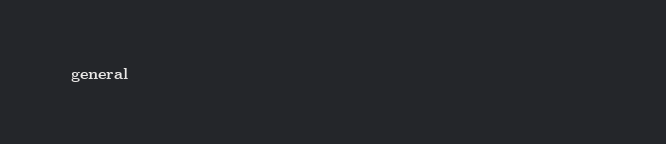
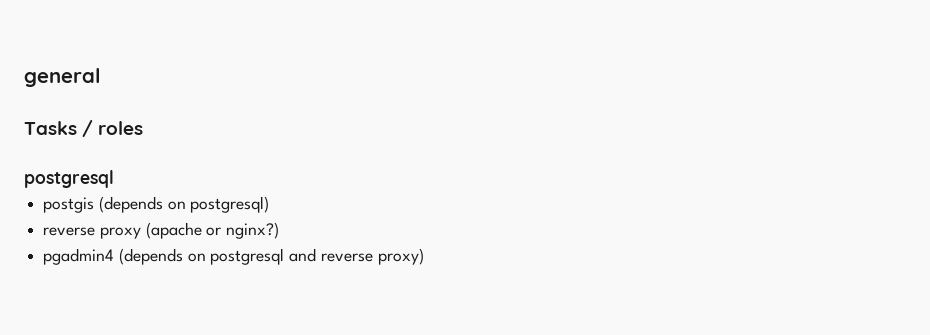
+ Tasks / roles
+ postgresql
+ postgis (depends on postgresql)
+ reverse proxy (apache or nginx?)
+ pgadmin4 (depends on postgresql and reverse proxy)

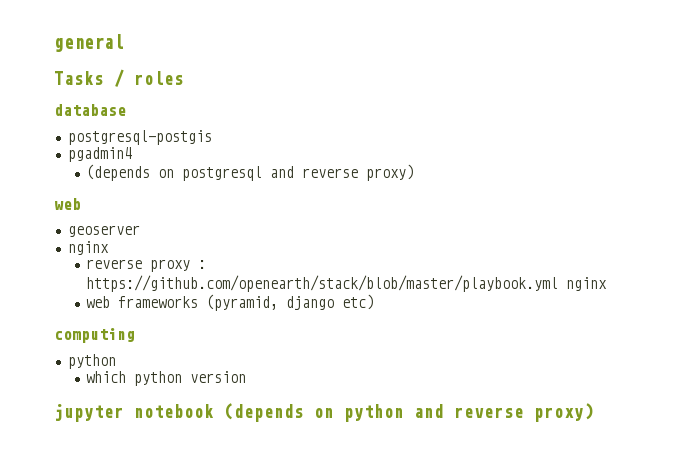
  Tasks / roles
- postgresql
- postgis (depends on postgresql)
- reverse proxy (apache or nginx?)
+ database
+ postgresql-postgis
- pgadmin4 (depends on postgresql and reverse proxy)
+ pgadmin4
+ (depends on postgresql and reverse proxy)
+ web
+ geoserver
+ nginx
+ reverse proxy : https://github.com/openearth/stack/blob/master/playbook.yml nginx
+ web frameworks (pyramid, django etc)
+ computing
+ python
+ which python version
+ jupyter notebook (depends on python and reverse proxy)

